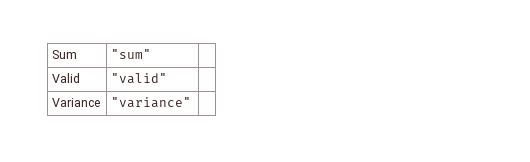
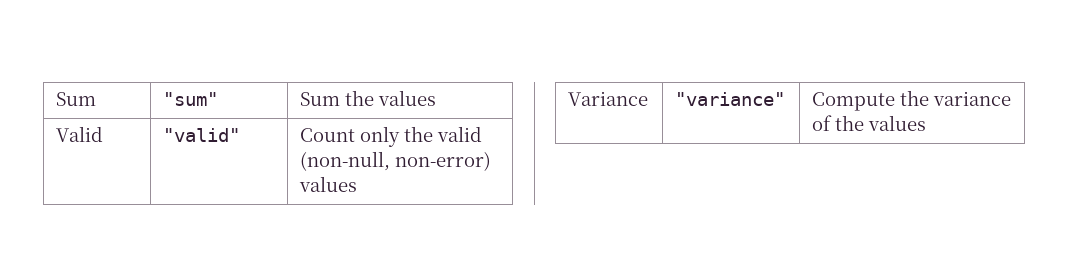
- Sum | "sum" |
+ Sum | "sum" | Sum the values
- Valid | "valid" |
- Variance | "variance" |
+ Valid | "valid" | Count only the valid (non-null, non-error) values
+ Variance | "variance" | Compute the variance of the values

